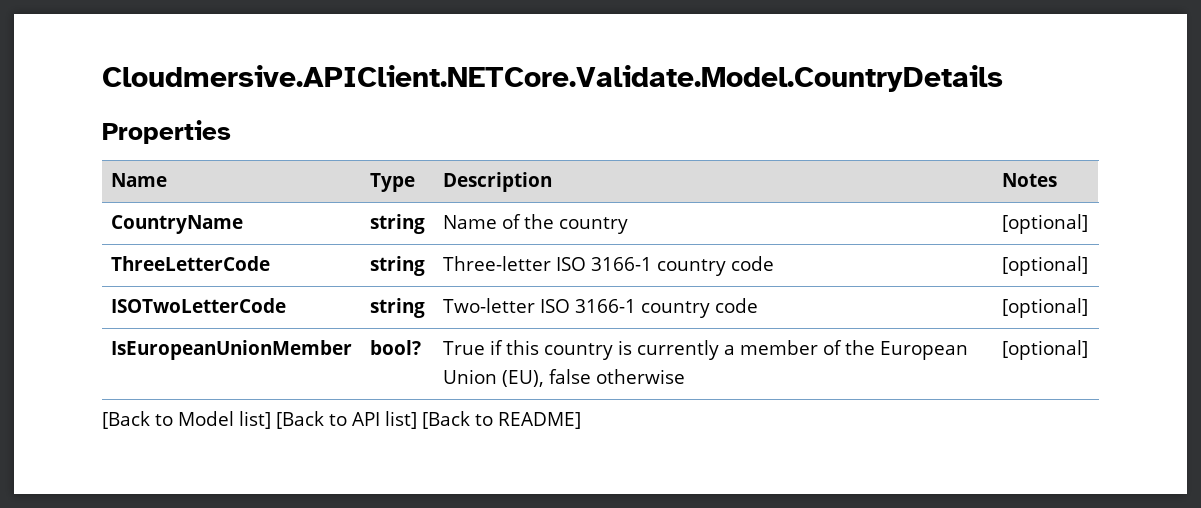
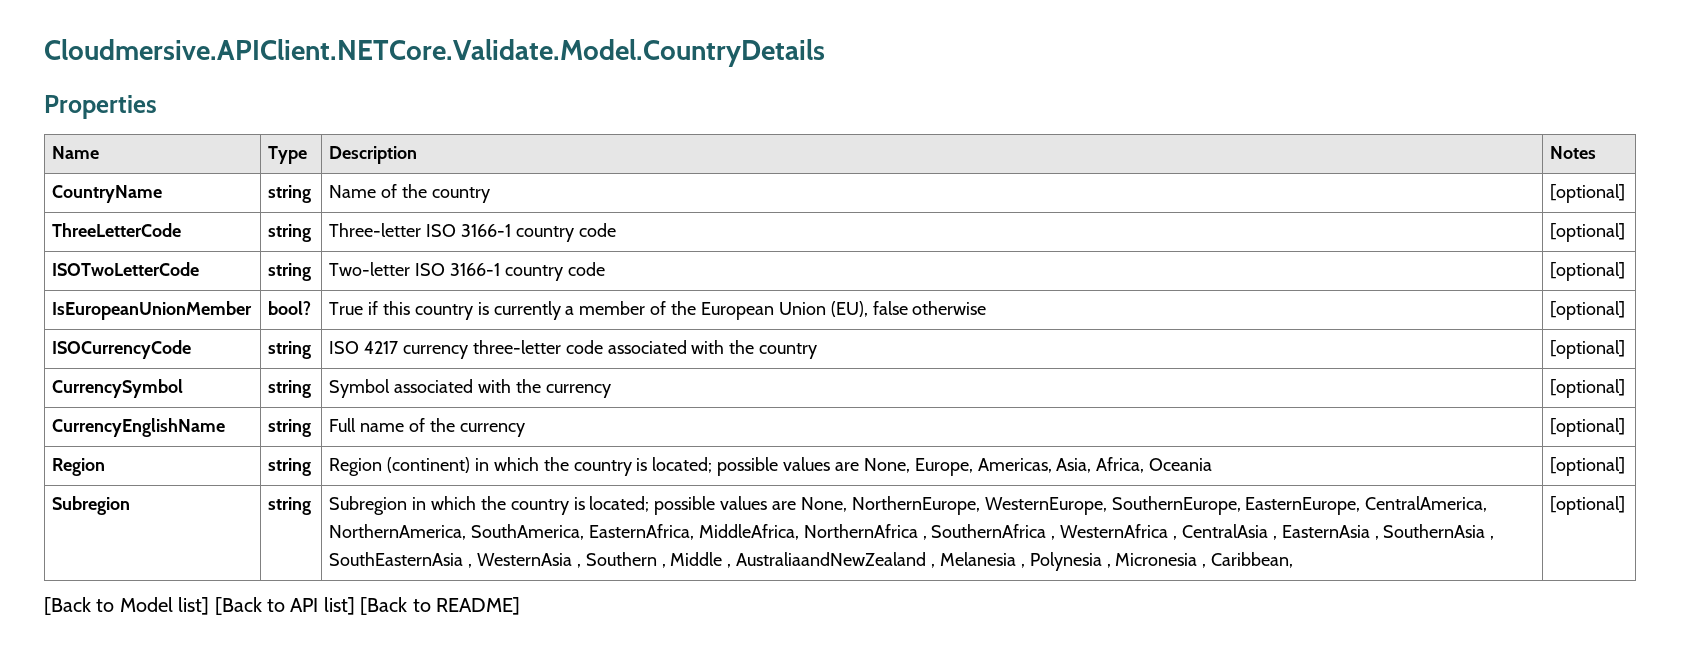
+ ISOCurrencyCode | string | ISO 4217 currency three-letter code associated with the country | [optional]
+ CurrencySymbol | string | Symbol associated with the currency | [optional]
+ CurrencyEnglishName | string | Full name of the currency | [optional]
+ Region | string | Region (continent) in which the country is located; possible values are None, Europe, Americas, Asia, Africa, Oceania | [optional]
+ Subregion | string | Subregion in which the country is located; possible values are None, NorthernEurope, WesternEurope, SouthernEurope, EasternEurope, CentralAmerica, NorthernAmerica, SouthAmerica, EasternAfrica, MiddleAfrica, NorthernAfrica , SouthernAfrica , WesternAfrica , CentralAsia , EasternAsia , SouthernAsia , SouthEasternAsia , WesternAsia , Southern , Middle , AustraliaandNewZealand , Melanesia , Polynesia , Micronesia , Caribbean, | [optional]

